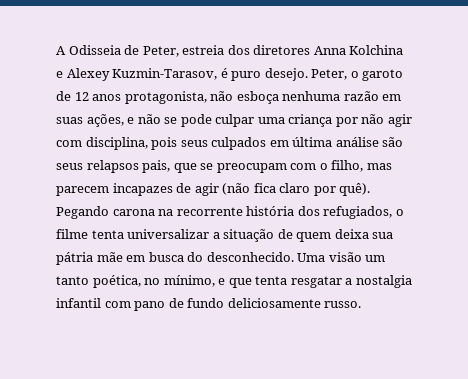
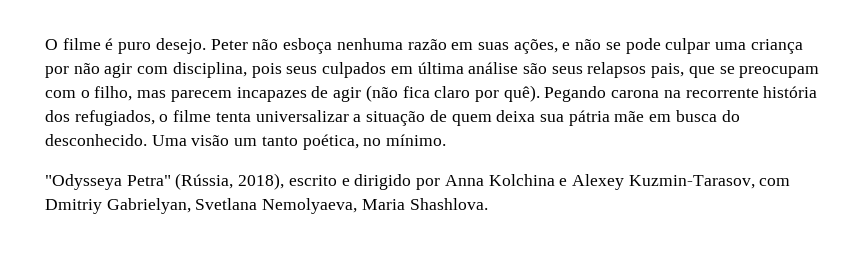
- A Odisseia de Peter, estreia dos diretores Anna Kolchina e Alexey Kuzmin-Tarasov, é puro desejo. Peter, o garoto de 12 anos protagonista, não esboça nenhuma razão em suas ações, e não se pode culpar uma criança por não agir com disciplina, pois seus culpados em última análise são seus relapsos pais, que se preocupam com o filho, mas parecem incapazes de agir (não fica claro por quê).
+ O filme é puro desejo. Peter não esboça nenhuma razão em suas ações, e não se pode culpar uma criança por não agir com disciplina, pois seus culpados em última análise são seus relapsos pais, que se preocupam com o filho, mas parecem incapazes de agir (não fica claro por quê).
- Uma visão um tanto poética, no mínimo, e que tenta resgatar a nostalgia infantil com pano de fundo deliciosamente russo.
+ Uma visão um tanto poética, no mínimo.
+ "Odysseya Petra" (Rússia, 2018), escrito e dirigido por Anna Kolchina e Alexey Kuzmin-Tarasov, com Dmitriy Gabrielyan, Svetlana Nemolyaeva, Maria Shashlova.

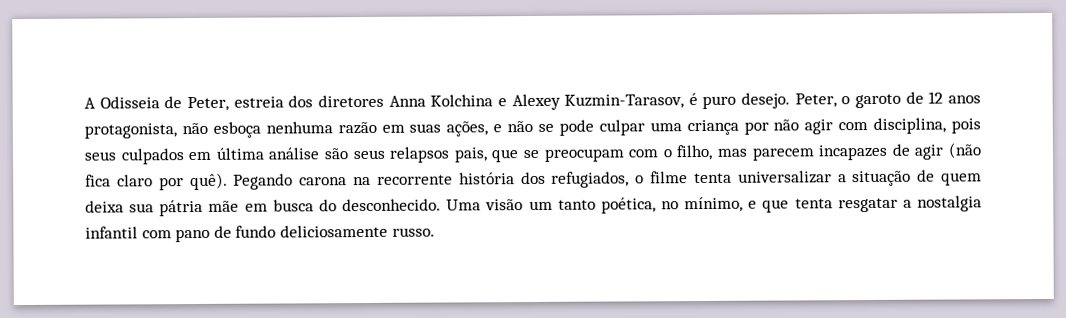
- O filme é puro desejo. Peter não esboça nenhuma razão em suas ações, e não se pode culpar uma criança por não agir com disciplina, pois seus culpados em última análise são seus relapsos pais, que se preocupam com o filho, mas parecem incapazes de agir (não fica claro por quê).
+ A Odisseia de Peter, estreia dos diretores Anna Kolchina e Alexey Kuzmin-Tarasov, é puro desejo. Peter, o garoto de 12 anos protagonista, não esboça nenhuma razão em suas ações, e não se pode culpar uma criança por não agir com disciplina, pois seus culpados em última análise são seus relapsos pais, que se preocupam com o filho, mas parecem incapazes de agir (não fica claro por quê).
- Uma visão um tanto poética, no mínimo.
- "Odysseya Petra" (Rússia, 2018), escrito e dirigido por Anna Kolchina e Alexey Kuzmin-Tarasov, com Dmitriy Gabrielyan, Svetlana Nemolyaeva, Maria Shashlova.
+ Uma visão um tanto poética, no mínimo, e que tenta resgatar a nostalgia infantil com pano de fundo deliciosamente russo.

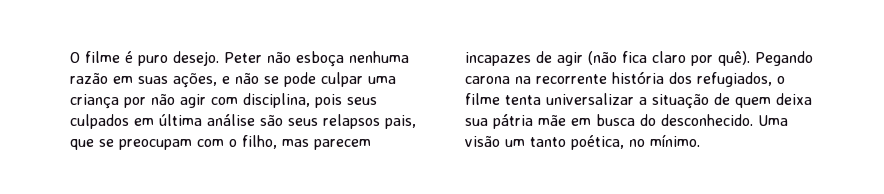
- A Odisseia de Peter, estreia dos diretores Anna Kolchina e Alexey Kuzmin-Tarasov, é puro desejo. Peter, o garoto de 12 anos protagonista, não esboça nenhuma razão em suas ações, e não se pode culpar uma criança por não agir com disciplina, pois seus culpados em última análise são seus relapsos pais, que se preocupam com o filho, mas parecem incapazes de agir (não fica claro por quê).
+ O filme é puro desejo. Peter não esboça nenhuma razão em suas ações, e não se pode culpar uma criança por não agir com disciplina, pois seus culpados em última análise são seus relapsos pais, que se preocupam com o filho, mas parecem incapazes de agir (não fica claro por quê).
- Uma visão um tanto poética, no mínimo, e que tenta resgatar a nostalgia infantil com pano de fundo deliciosamente russo.
+ Uma visão um tanto poética, no mínimo.

